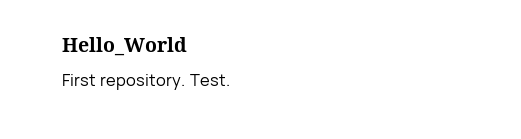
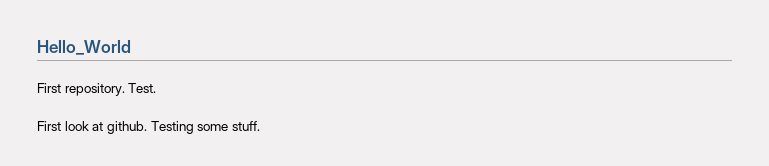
+ First look at github. Testing some stuff.

